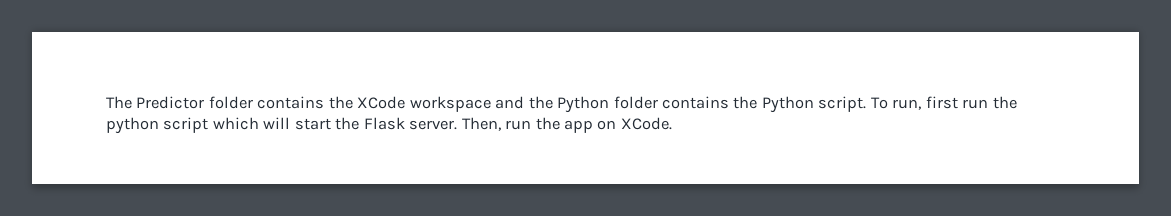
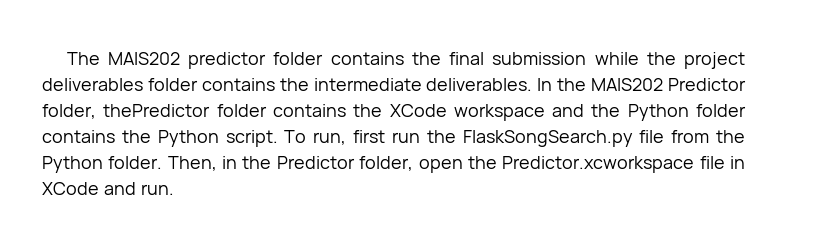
- The Predictor folder contains the XCode workspace and the Python folder contains the Python script.
+ The MAIS202 predictor folder contains the final submission while the project deliverables folder contains the intermediate deliverables. In the MAIS202 Predictor folder, thePredictor folder contains the XCode workspace and the Python folder contains the Python script.
- To run, first run the python script which will start the Flask server. Then, run the app on XCode.
+ To run, first run the FlaskSongSearch.py file from the Python folder. Then, in the Predictor folder, open the Predictor.xcworkspace file in XCode and run.

